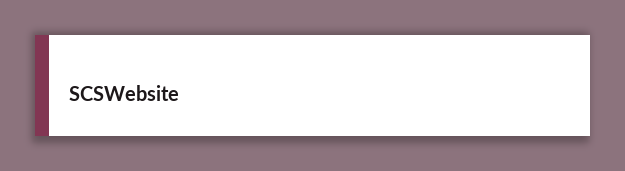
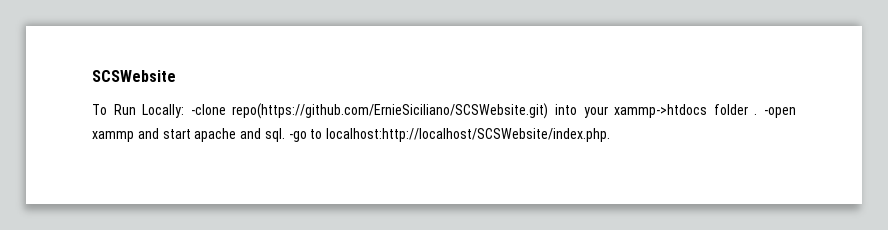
+ To Run Locally: -clone repo(https://github.com/ErnieSiciliano/SCSWebsite.git) into your xammp->htdocs folder . -open xammp and start apache and sql. -go to localhost:http://localhost/SCSWebsite/index.php.

